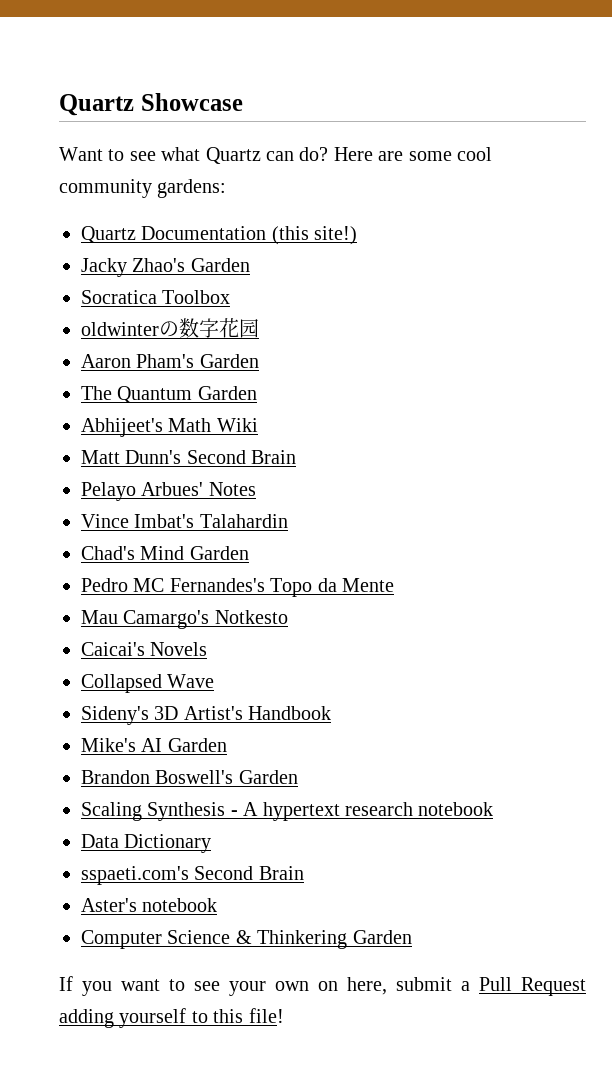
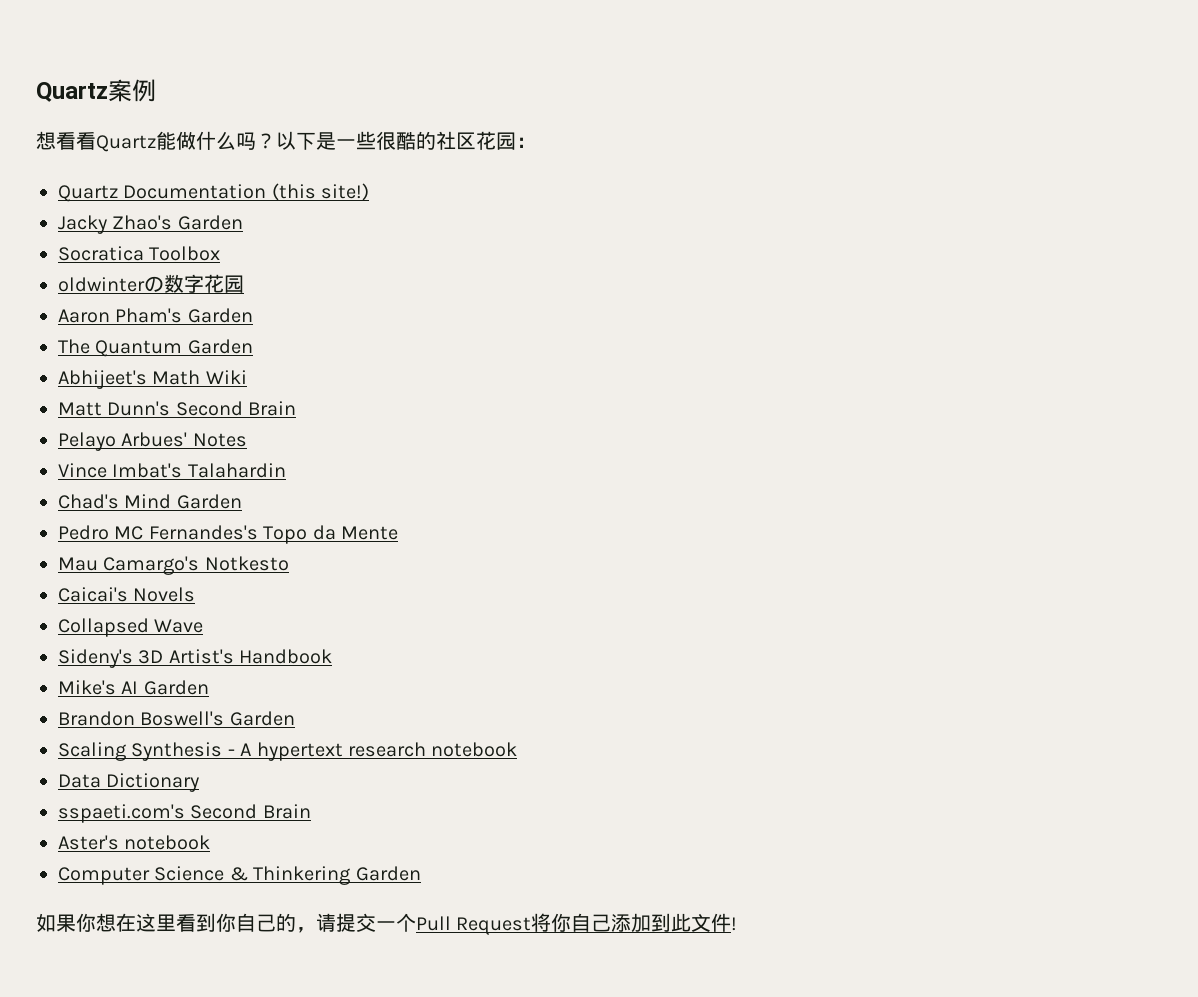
- Quartz Showcase
- Want to see what Quartz can do? Here are some cool community gardens:
+ Quartz案例
+ 想看看Quartz能做什么吗？以下是一些很酷的社区花园：
- If you want to see your own on here, submit a Pull Request adding yourself to this file!
+ 如果你想在这里看到你自己的，请提交一个Pull Request将你自己添加到此文件!

